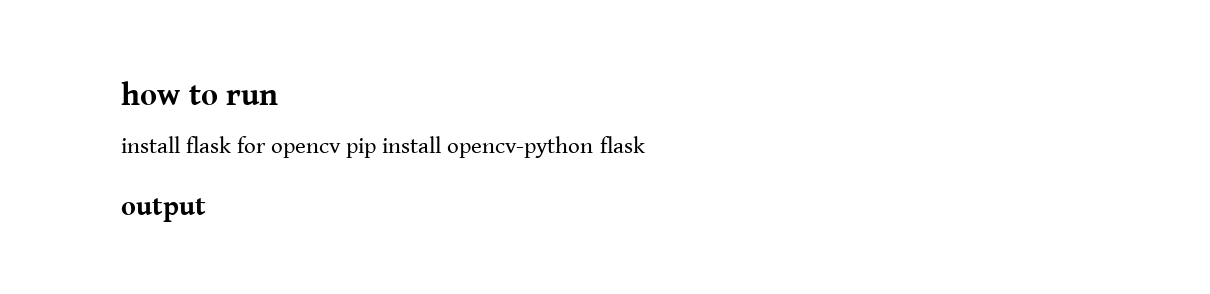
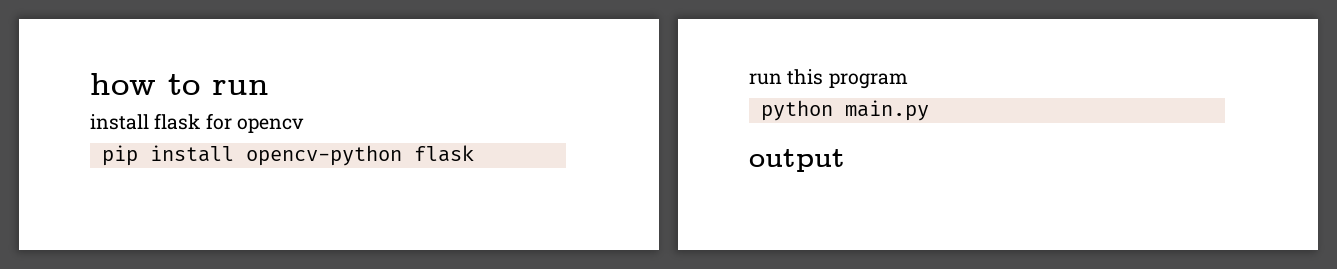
- install flask for opencv pip install opencv-python flask
+ install flask for opencv
+ pip install opencv-python flask
+ run this program
+ python main.py

